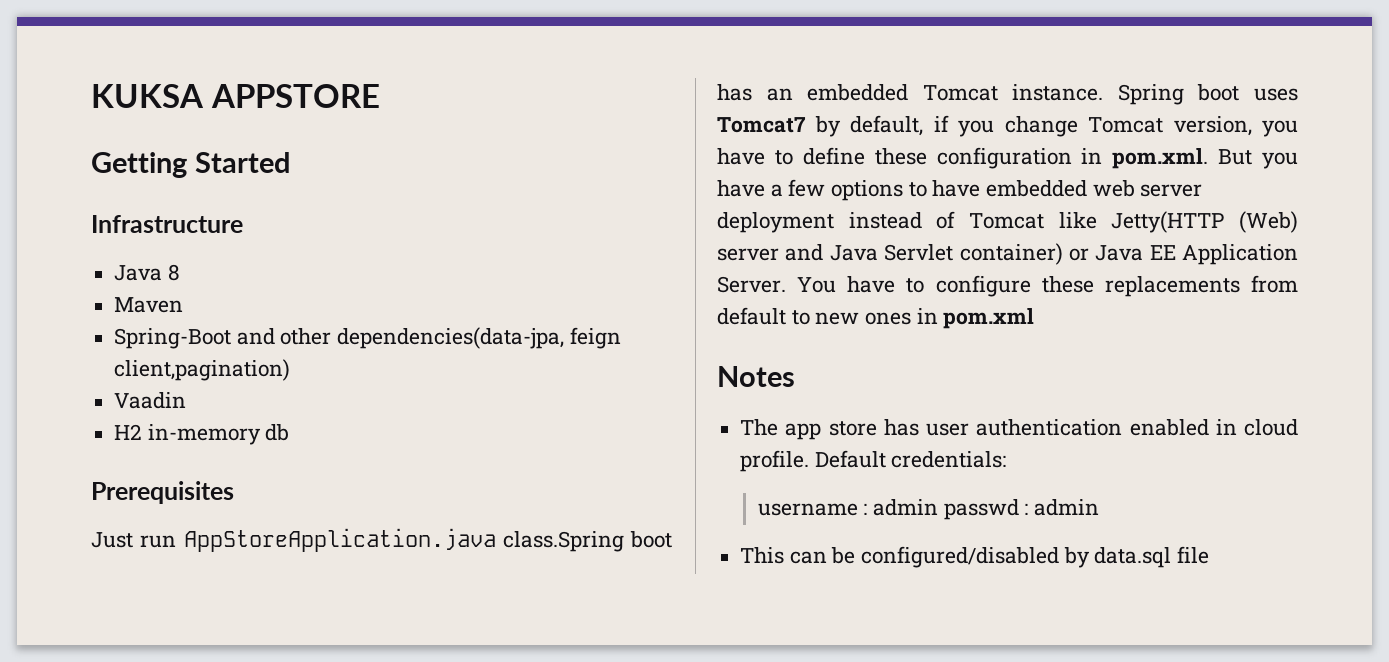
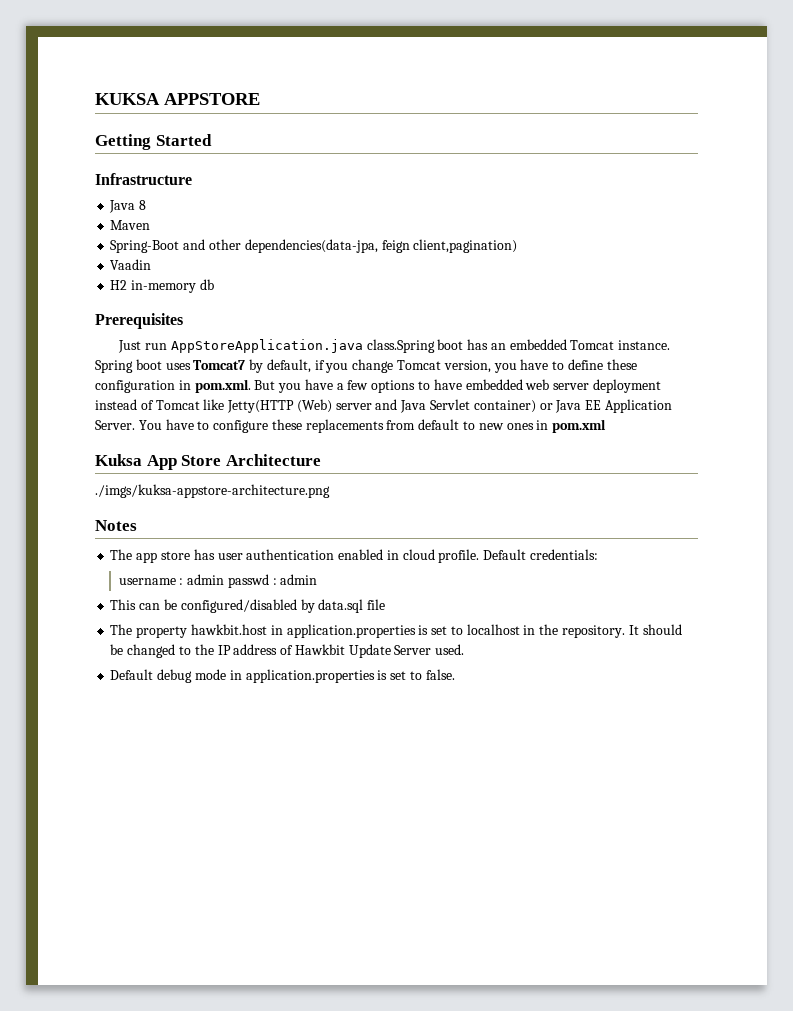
+ Kuksa App Store Architecture
+ ./imgs/kuksa-appstore-architecture.png
+ The property hawkbit.host in application.properties is set to localhost in the repository. It should be changed to the IP address of Hawkbit Update Server used.
+ Default debug mode in application.properties is set to false.

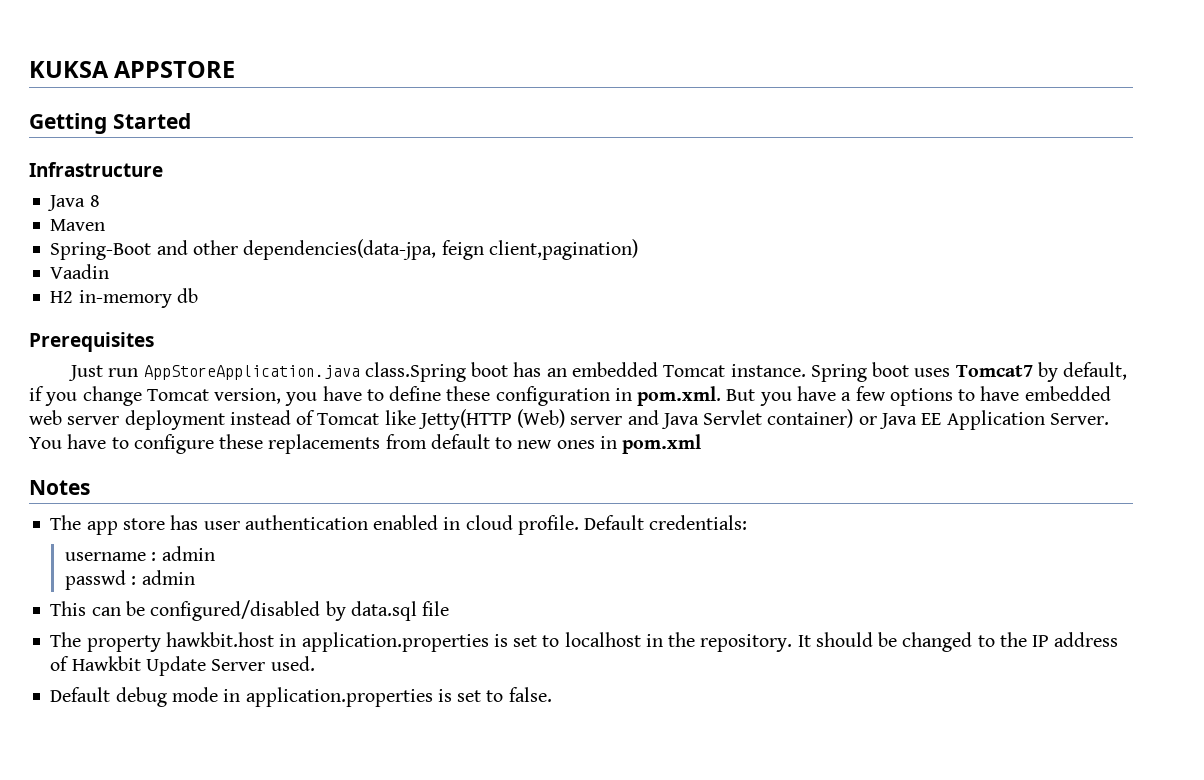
- Kuksa App Store Architecture
- ./imgs/kuksa-appstore-architecture.png
- username : admin passwd : admin
+ username : admin
+ passwd : admin

